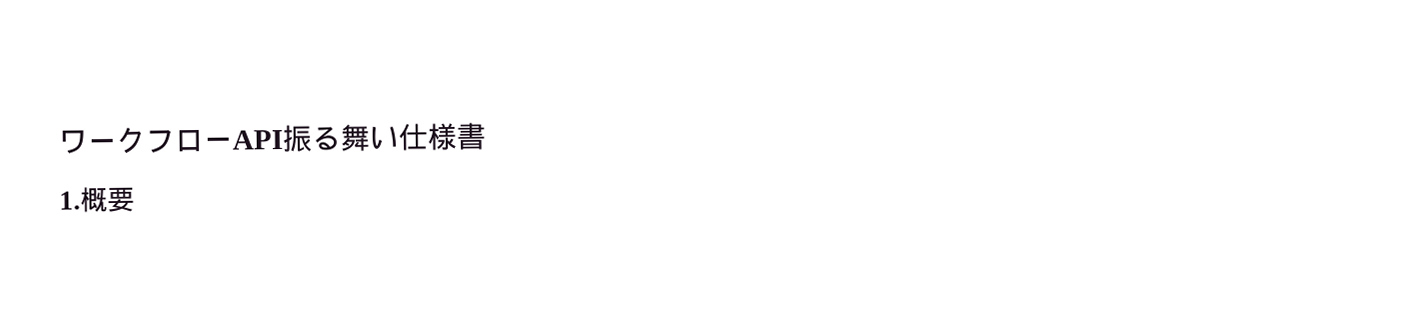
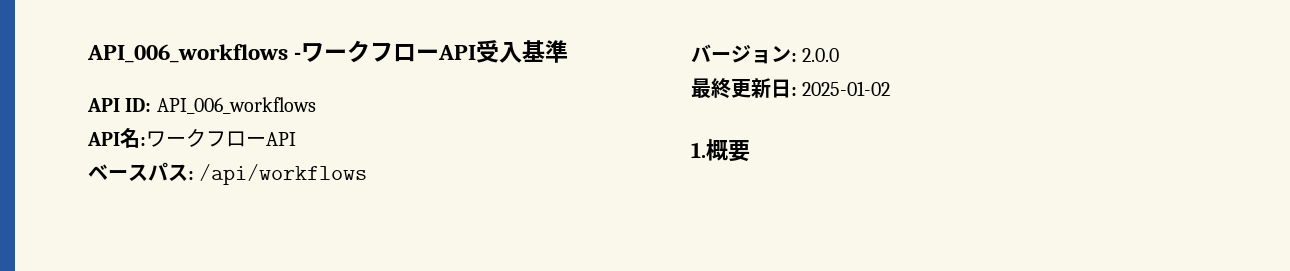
- ワークフローAPI振る舞い仕様書
+ API_006_workflows -ワークフローAPI受入基準
+ API ID: API_006_workflows
+ API名:ワークフローAPI
+ ベースパス: /api/workflows
+ バージョン: 2.0.0
+ 最終更新日: 2025-01-02

